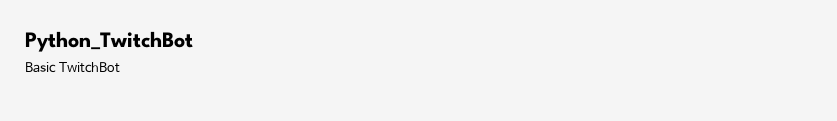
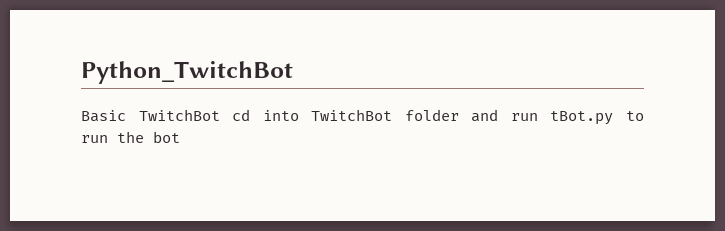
- Basic TwitchBot
+ Basic TwitchBot cd into TwitchBot folder and run tBot.py to run the bot

